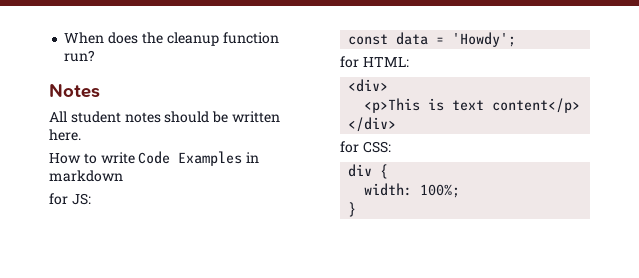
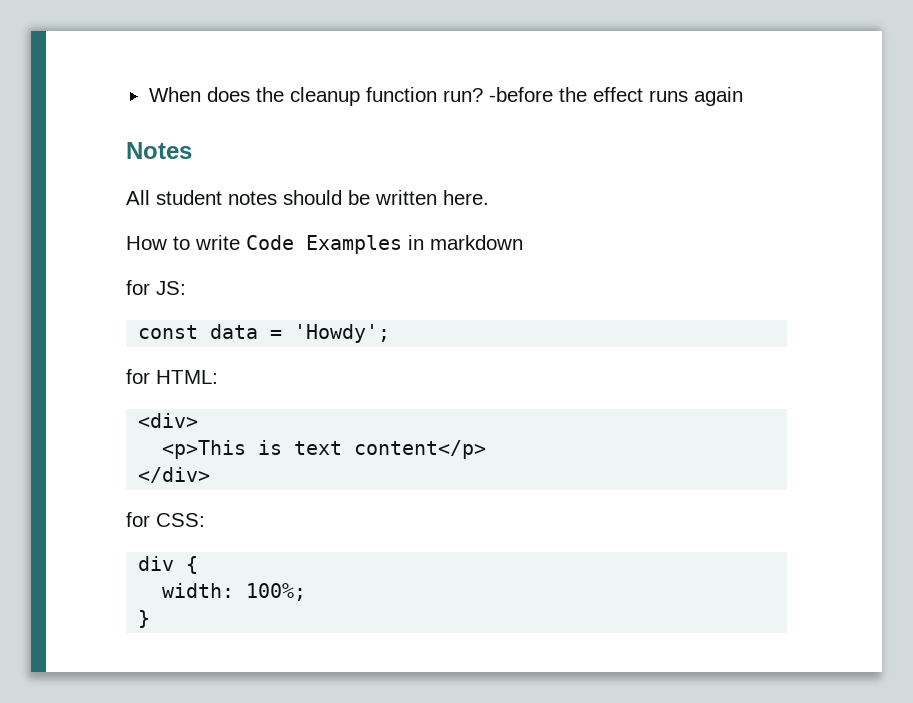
+ -before the effect runs again

